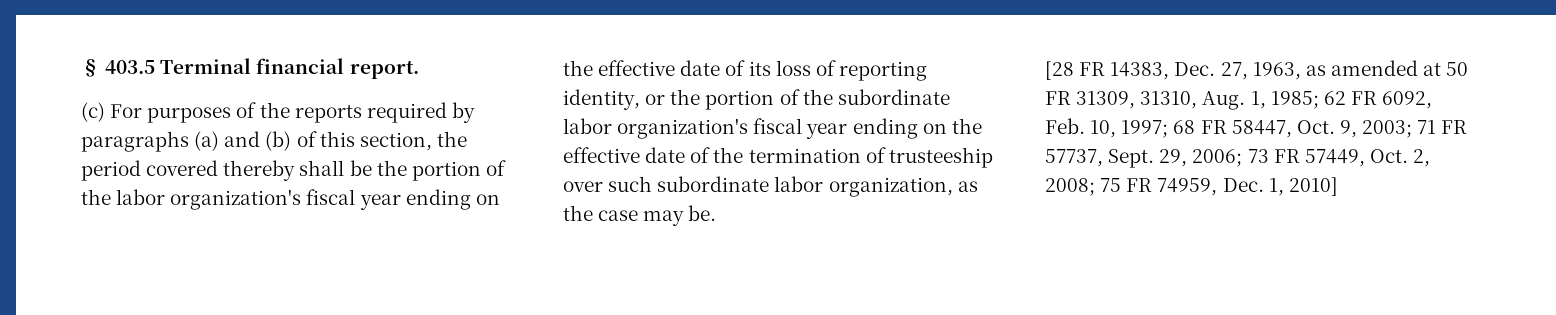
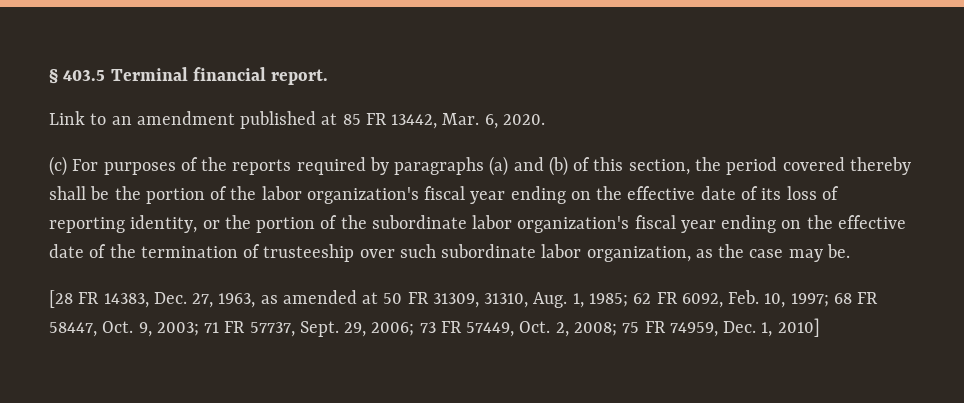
+ Link to an amendment published at 85 FR 13442, Mar. 6, 2020.

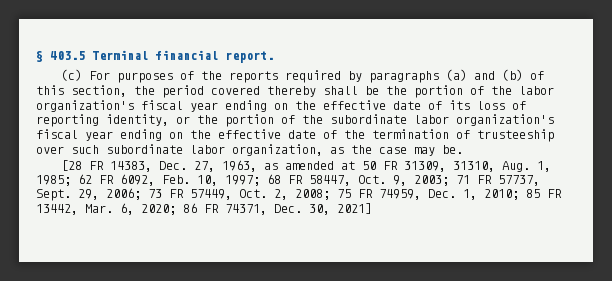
- Link to an amendment published at 85 FR 13442, Mar. 6, 2020.
- 29, 2006; 73 FR 57449, Oct. 2, 2008; 75 FR 74959, Dec. 1, 2010]
+ 29, 2006; 73 FR 57449, Oct. 2, 2008; 75 FR 74959, Dec. 1, 2010; 85 FR 13442, Mar. 6, 2020; 86 FR 74371, Dec. 30, 2021]

